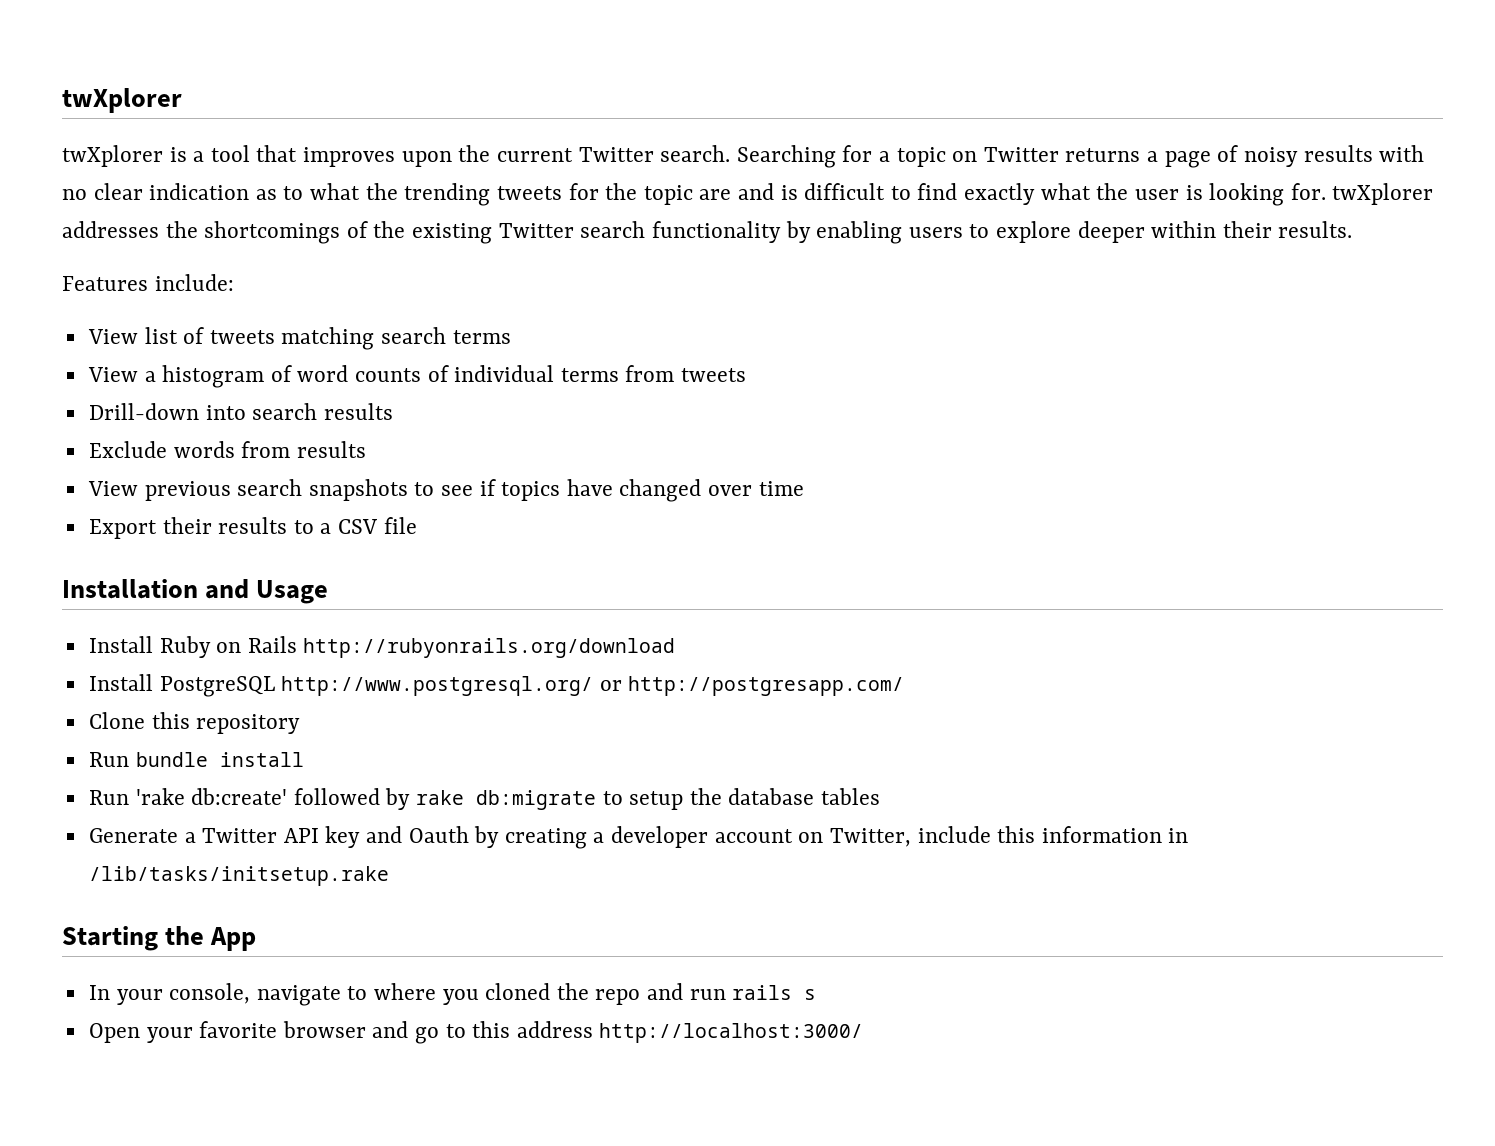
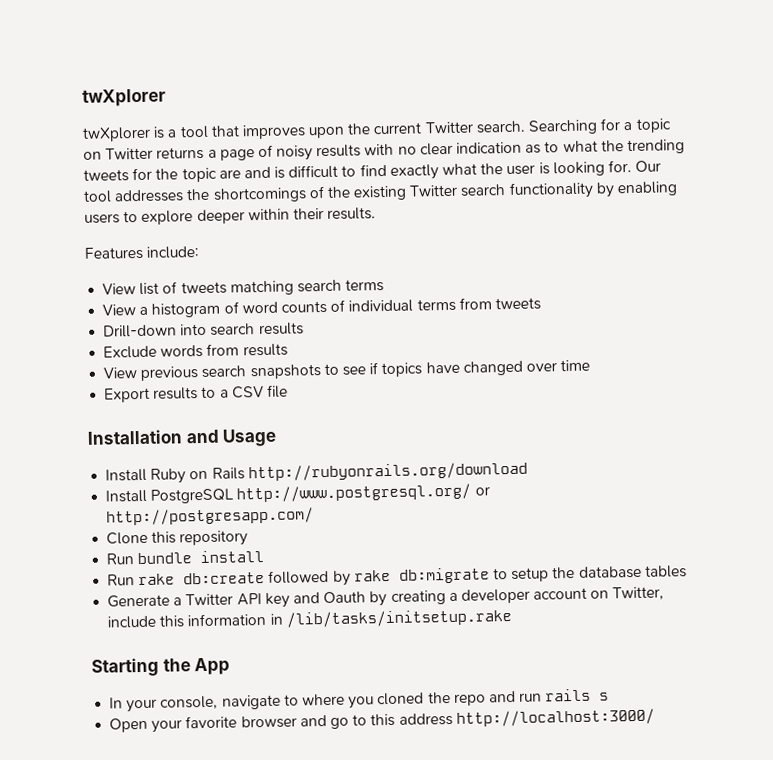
- Searching for a topic on Twitter returns a page of noisy results with no clear indication as to what the trending tweets for the topic are and is difficult to find exactly what the user is looking for. twXplorer addresses the shortcomings of the existing Twitter search functionality by enabling users to explore deeper within their results.
+ Searching for a topic on Twitter returns a page of noisy results with no clear indication as to what the trending tweets for the topic are and is difficult to find exactly what the user is looking for. Our tool addresses the shortcomings of the existing Twitter search functionality by enabling users to explore deeper within their results.
- Export their results to a CSV file
+ Export results to a CSV file
- Run 'rake db:create' followed by rake db:migrate to setup the database tables
+ Run rake db:create followed by rake db:migrate to setup the database tables

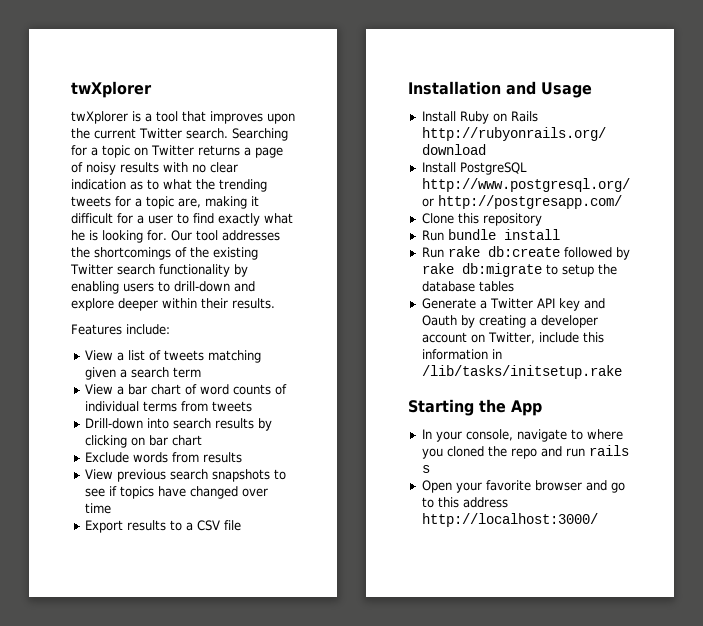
- Searching for a topic on Twitter returns a page of noisy results with no clear indication as to what the trending tweets for the topic are and is difficult to find exactly what the user is looking for.
+ Searching for a topic on Twitter returns a page of noisy results with no clear indication as to what the trending tweets for a topic are, making it difficult for a user to find exactly what he is looking for.
- Our tool addresses the shortcomings of the existing Twitter search functionality by enabling users to explore deeper within their results.
+ Our tool addresses the shortcomings of the existing Twitter search functionality by enabling users to drill-down and explore deeper within their results.
- View list of tweets matching search terms
- View a histogram of word counts of individual terms from tweets
+ View a list of tweets matching given a search term
+ View a bar chart of word counts of individual terms from tweets
- Drill-down into search results
+ Drill-down into search results by clicking on bar chart

